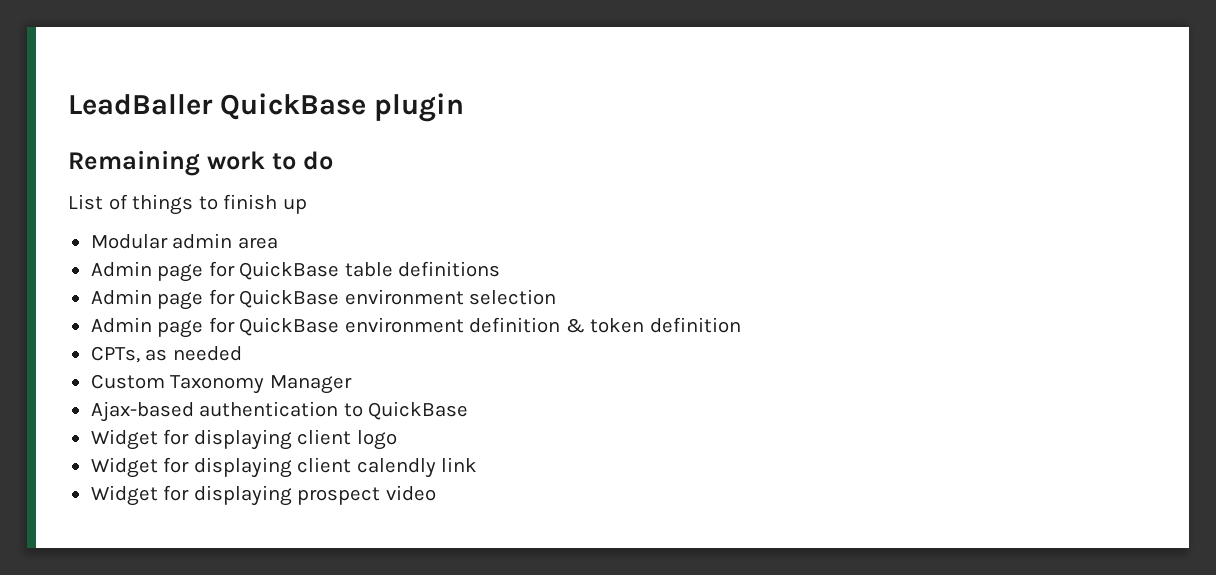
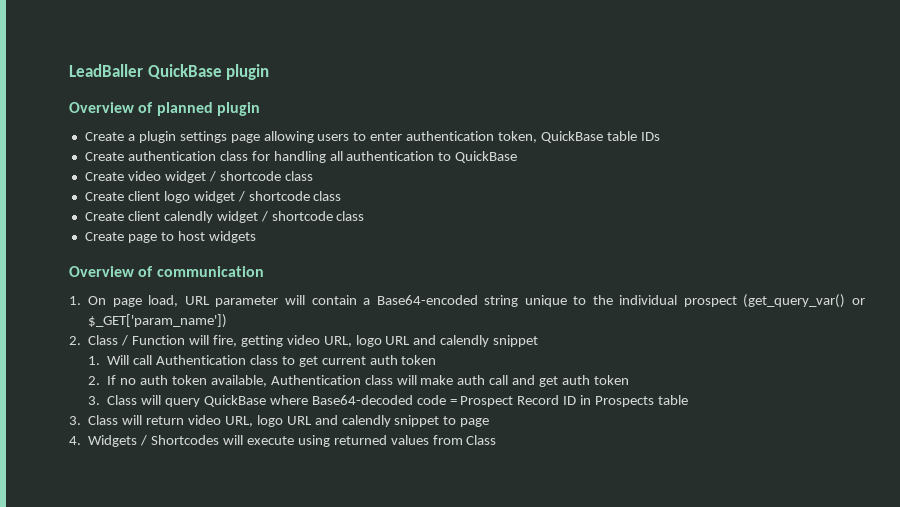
- Remaining work to do
- List of things to finish up
- Modular admin area
- Admin page for QuickBase table definitions
- Admin page for QuickBase environment selection
- Admin page for QuickBase environment definition & token definition
- CPTs, as needed
- Custom Taxonomy Manager
- Ajax-based authentication to QuickBase
- Widget for displaying client logo
- Widget for displaying client calendly link
- Widget for displaying prospect video
+ Overview of planned plugin
+ Create a plugin settings page allowing users to enter authentication token, QuickBase table IDs
+ Create authentication class for handling all authentication to QuickBase
+ Create video widget / shortcode class
+ Create client logo widget / shortcode class
+ Create client calendly widget / shortcode class
+ Create page to host widgets
+ Overview of communication
+ 1. On page load, URL parameter will contain a Base64-encoded string unique to the individual prospect (get_query_var() or $_GET['param_name'])
+ 2. Class / Function will fire, getting video URL, logo URL and calendly snippet
+ 1. Will call Authentication class to get current auth token
+ 2. If no auth token available, Authentication class will make auth call and get auth token
+ 3. Class will query QuickBase where Base64-decoded code = Prospect Record ID in Prospects table
+ 3. Class will return video URL, logo URL and calendly snippet to page
+ 4. Widgets / Shortcodes will execute using returned values from Class

